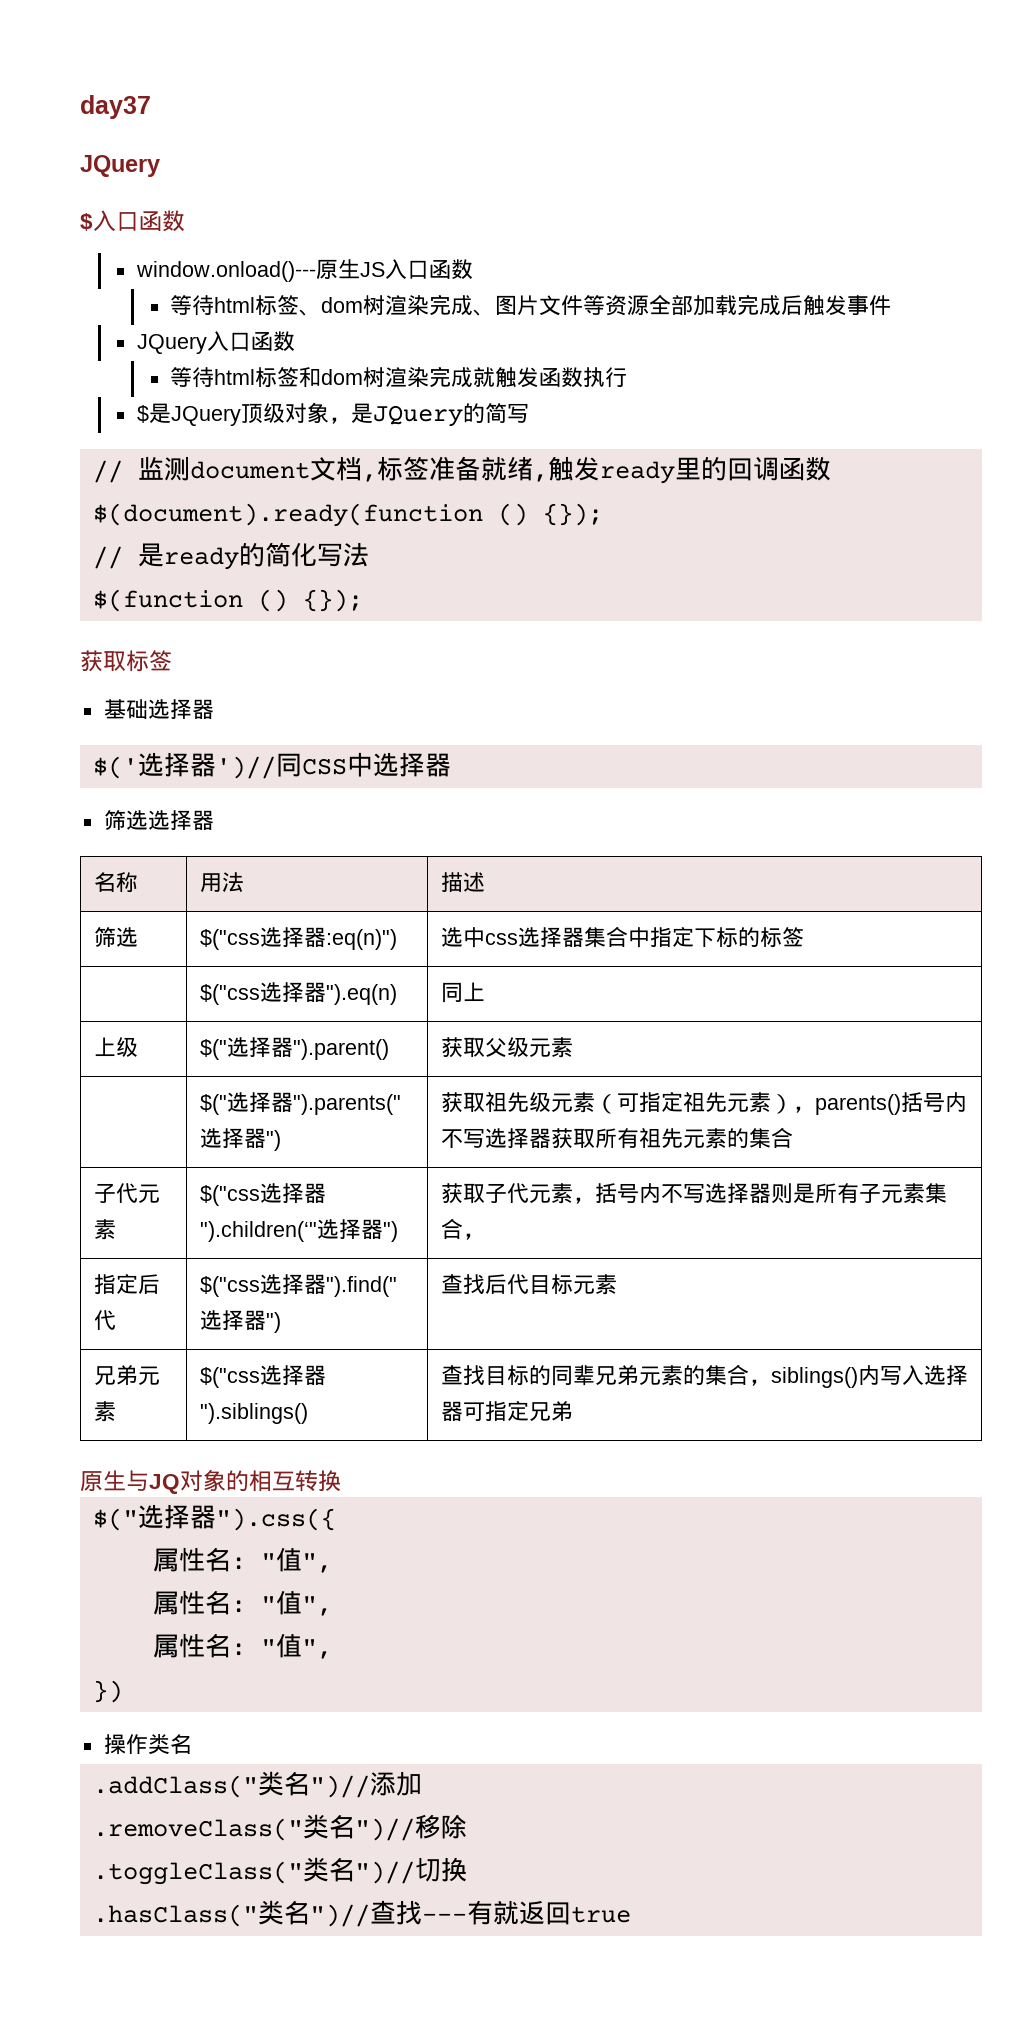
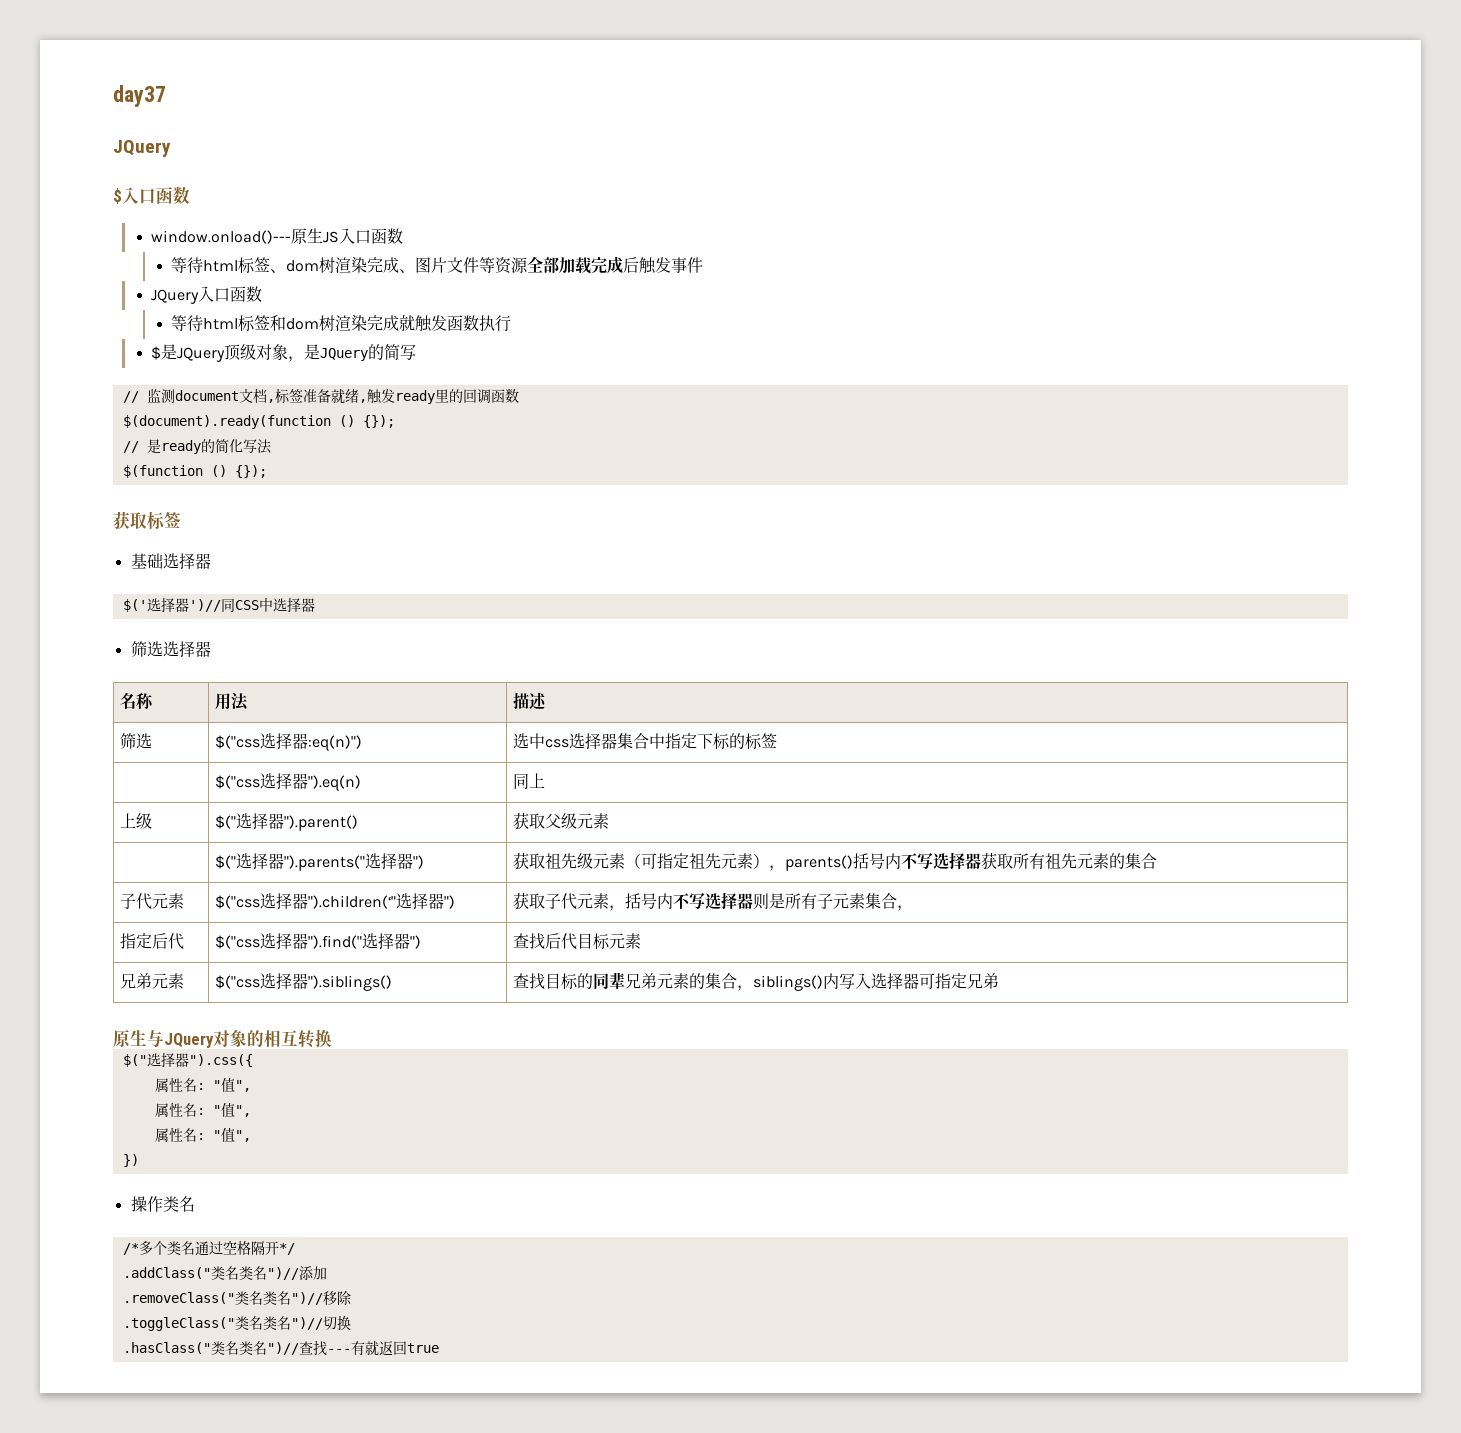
- 原生与JQ对象的相互转换
+ 原生与JQuery对象的相互转换
+ /*多个类名通过空格隔开*/
- .addClass("类名")//添加
+ .addClass("类名类名")//添加
- .removeClass("类名")//移除
+ .removeClass("类名类名")//移除
- .toggleClass("类名")//切换
+ .toggleClass("类名类名")//切换
- .hasClass("类名")//查找---有就返回true
+ .hasClass("类名类名")//查找---有就返回true

